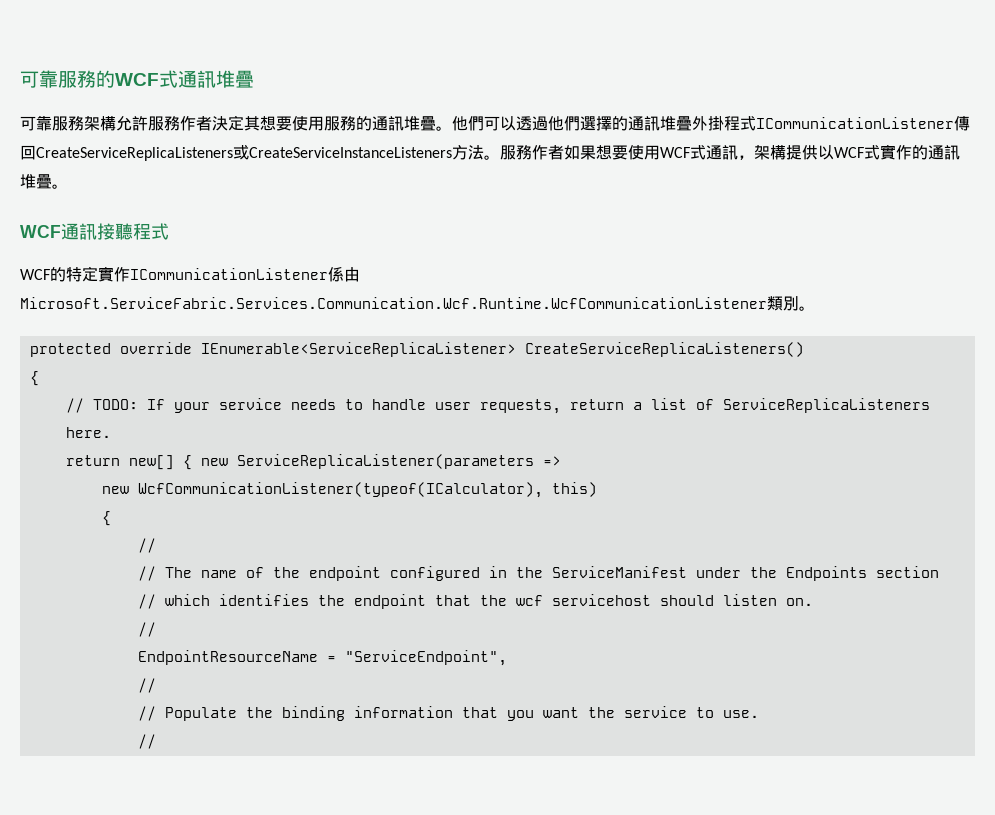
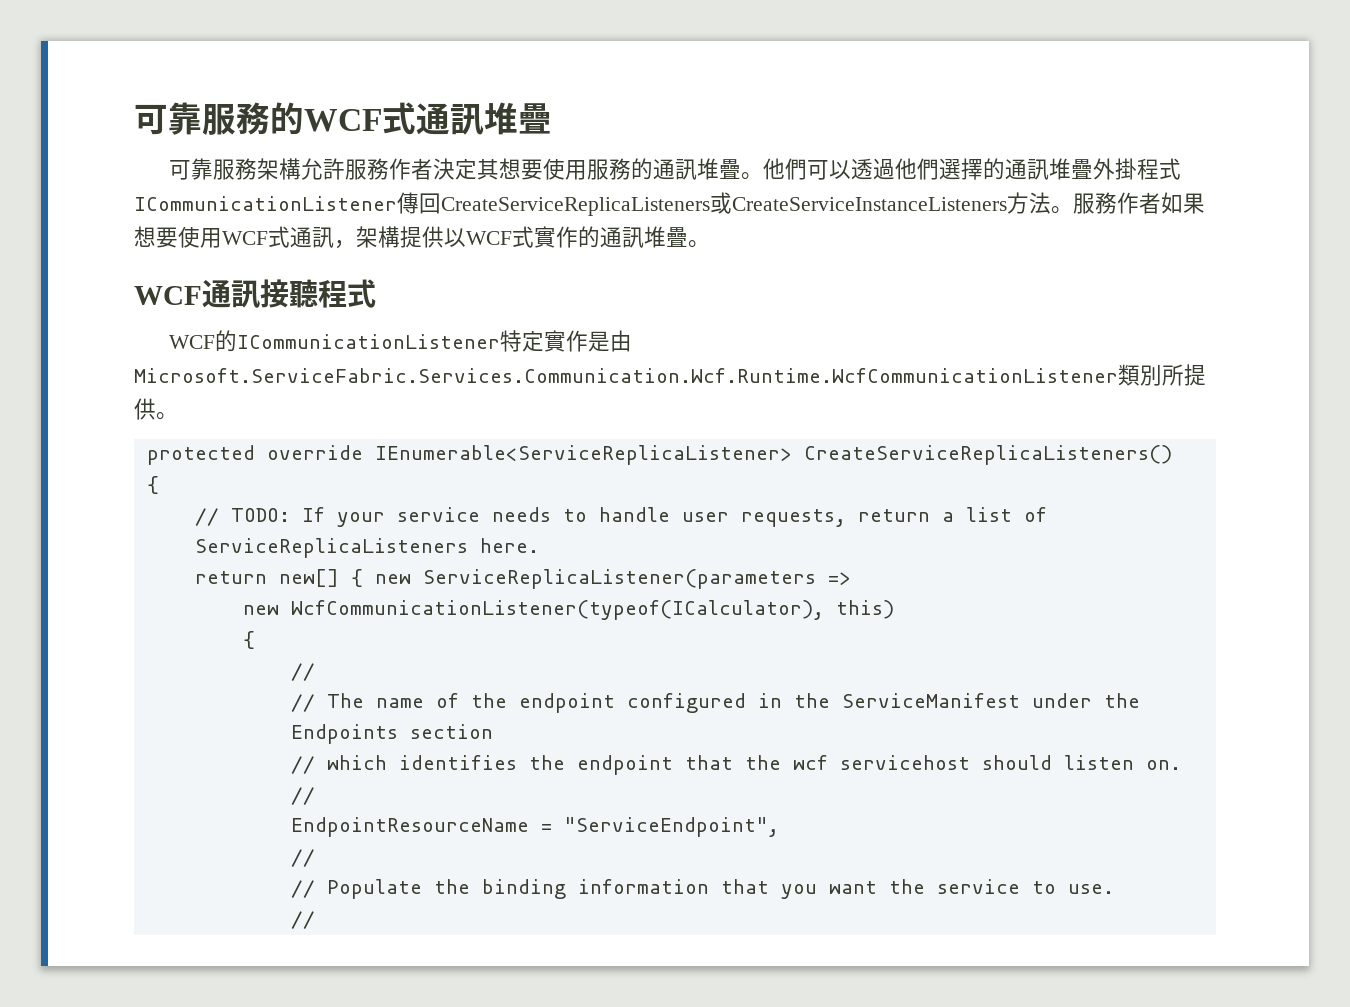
- WCF的特定實作ICommunicationListener係由Microsoft.ServiceFabric.Services.Communication.Wcf.Runtime.WcfCommunicationListener類別。
+ WCF的ICommunicationListener特定實作是由Microsoft.ServiceFabric.Services.Communication.Wcf.Runtime.WcfCommunicationListener類別所提供。

